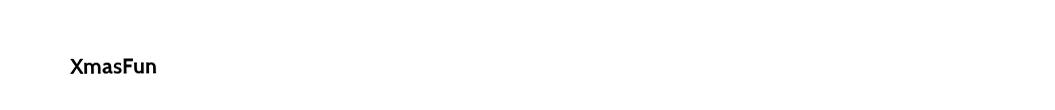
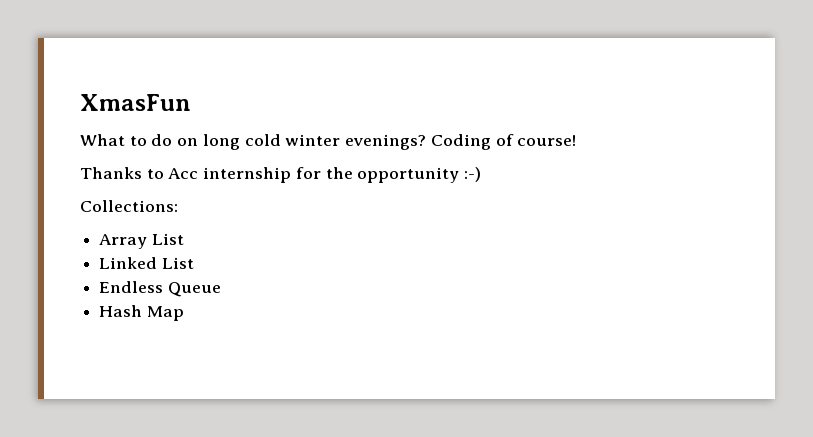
+ What to do on long cold winter evenings? Coding of course!
+ Thanks to Acc internship for the opportunity :-)
+ Collections:
+ Array List
+ Linked List
+ Endless Queue
+ Hash Map

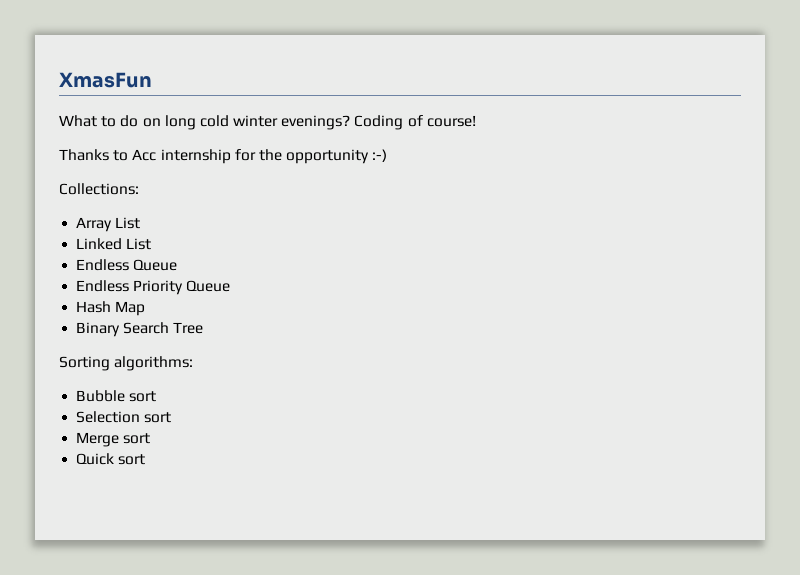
+ Endless Priority Queue
+ Binary Search Tree
+ Sorting algorithms:
+ Bubble sort
+ Selection sort
+ Merge sort
+ Quick sort

